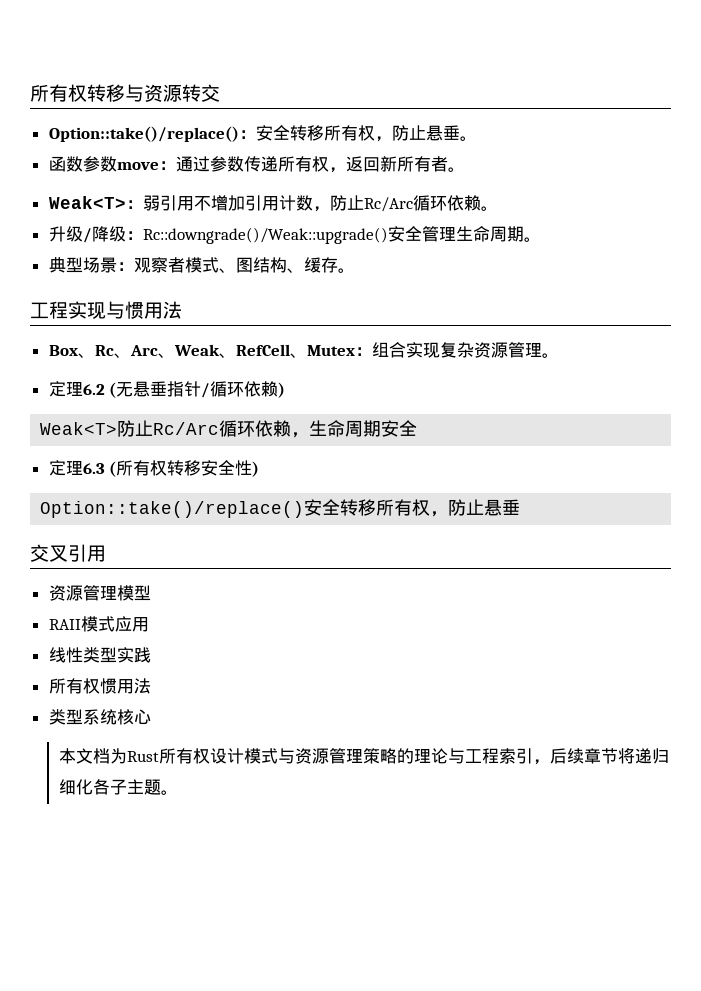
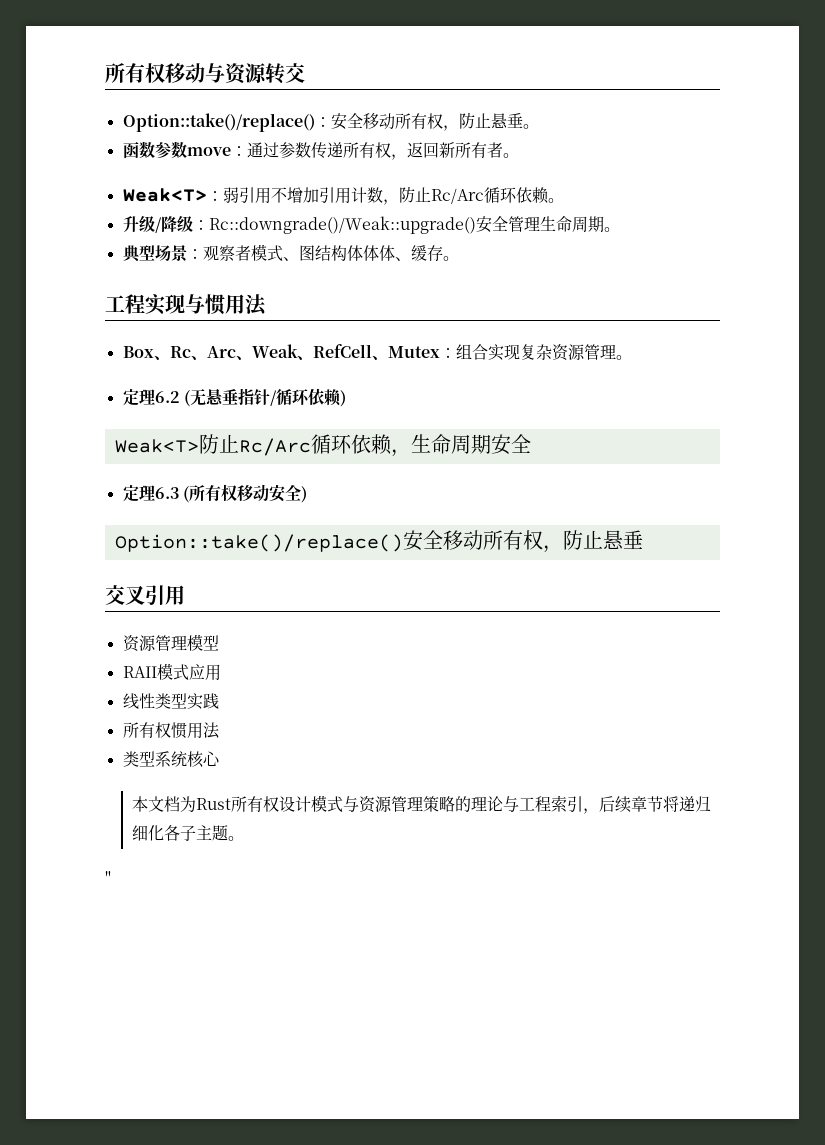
- 所有权转移与资源转交
+ 所有权移动与资源转交
- Option::take()/replace()：安全转移所有权，防止悬垂。
+ Option::take()/replace()：安全移动所有权，防止悬垂。
- 典型场景：观察者模式、图结构、缓存。
+ 典型场景：观察者模式、图结构体体体、缓存。
- 定理6.3 (所有权转移安全性)
+ 定理6.3 (所有权移动安全)
- Option::take()/replace()安全转移所有权，防止悬垂
+ Option::take()/replace()安全移动所有权，防止悬垂
+ "

